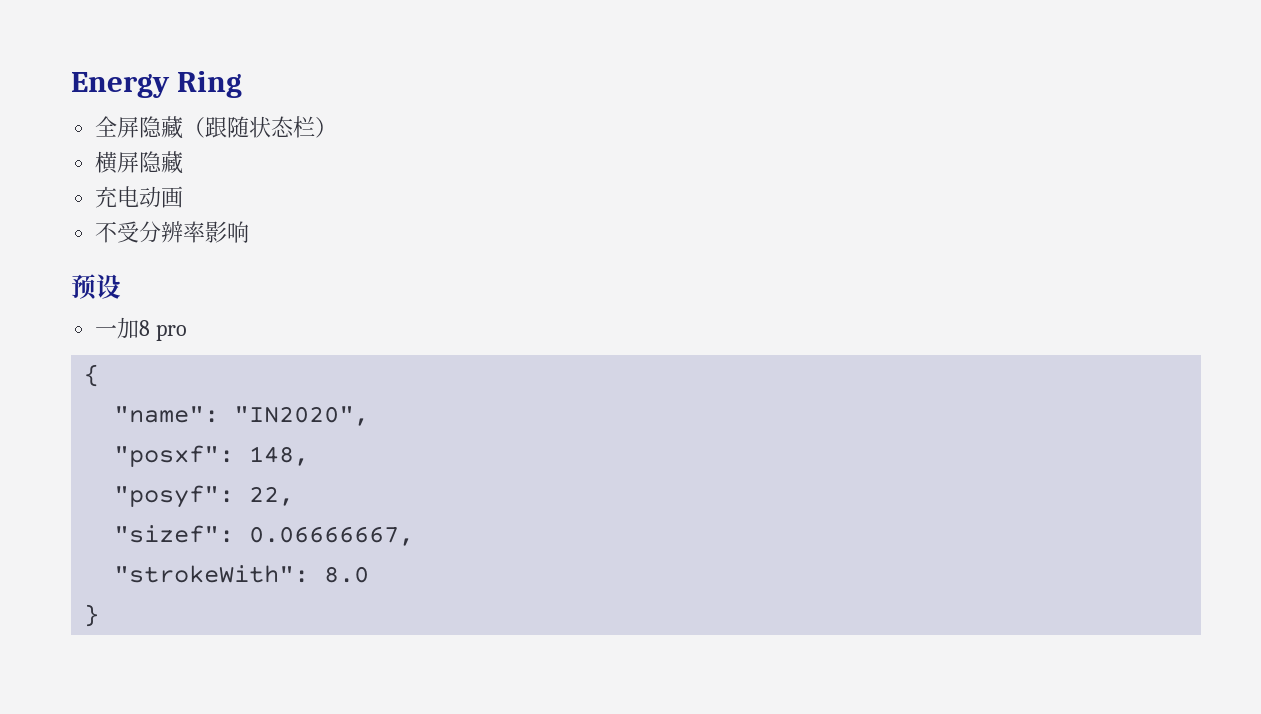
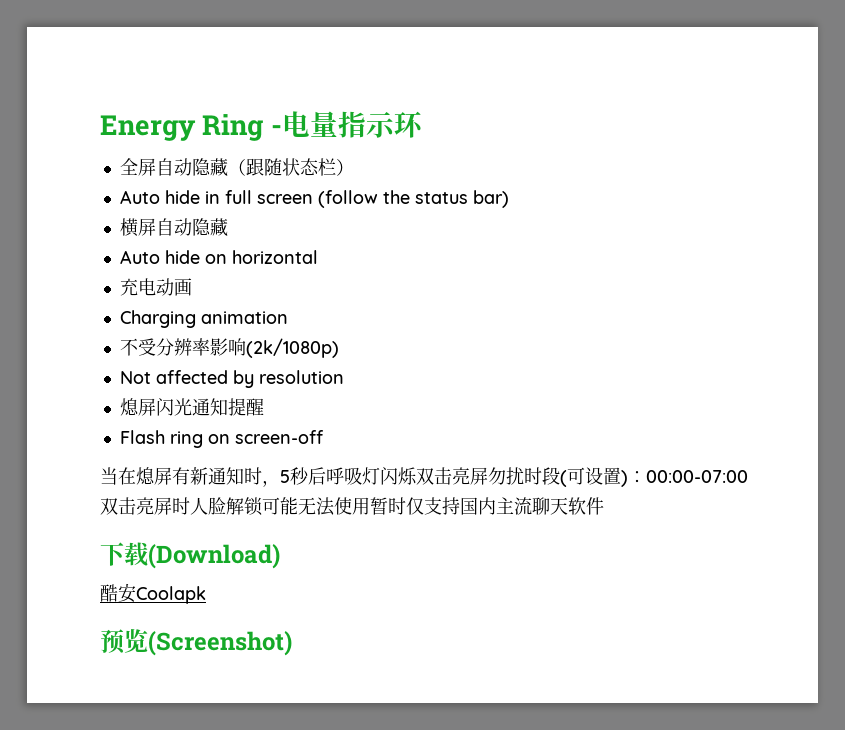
- Energy Ring
+ Energy Ring -电量指示环
- 全屏隐藏（跟随状态栏）
+ 全屏自动隐藏（跟随状态栏）
+ Auto hide in full screen (follow the status bar)
- 横屏隐藏
+ 横屏自动隐藏
+ Auto hide on horizontal
+ Charging animation
- 不受分辨率影响
- 预设
- 一加8 pro
- {
- "name": "IN2020",
- "posxf": 148,
- "posyf": 22,
- "sizef": 0.06666667,
- "strokeWith": 8.0
- }
+ 不受分辨率影响(2k/1080p)
+ Not affected by resolution
+ 熄屏闪光通知提醒
+ Flash ring on screen-off
+ 当在熄屏有新通知时，5秒后呼吸灯闪烁双击亮屏勿扰时段(可设置)：00:00-07:00双击亮屏时人脸解锁可能无法使用暂时仅支持国内主流聊天软件
+ 下载(Download)
+ 酷安Coolapk
+ 预览(Screenshot)

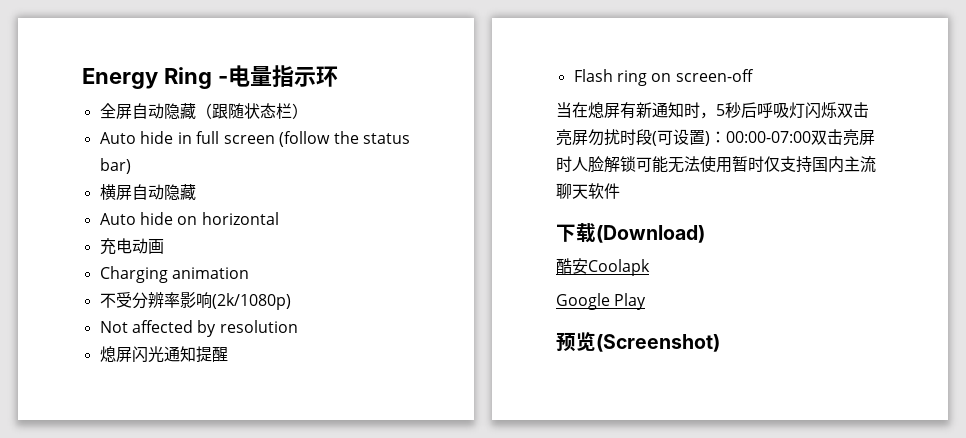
+ Google Play

